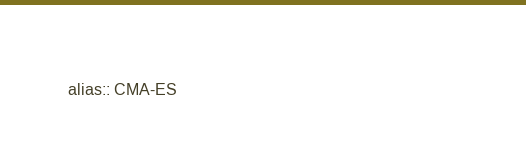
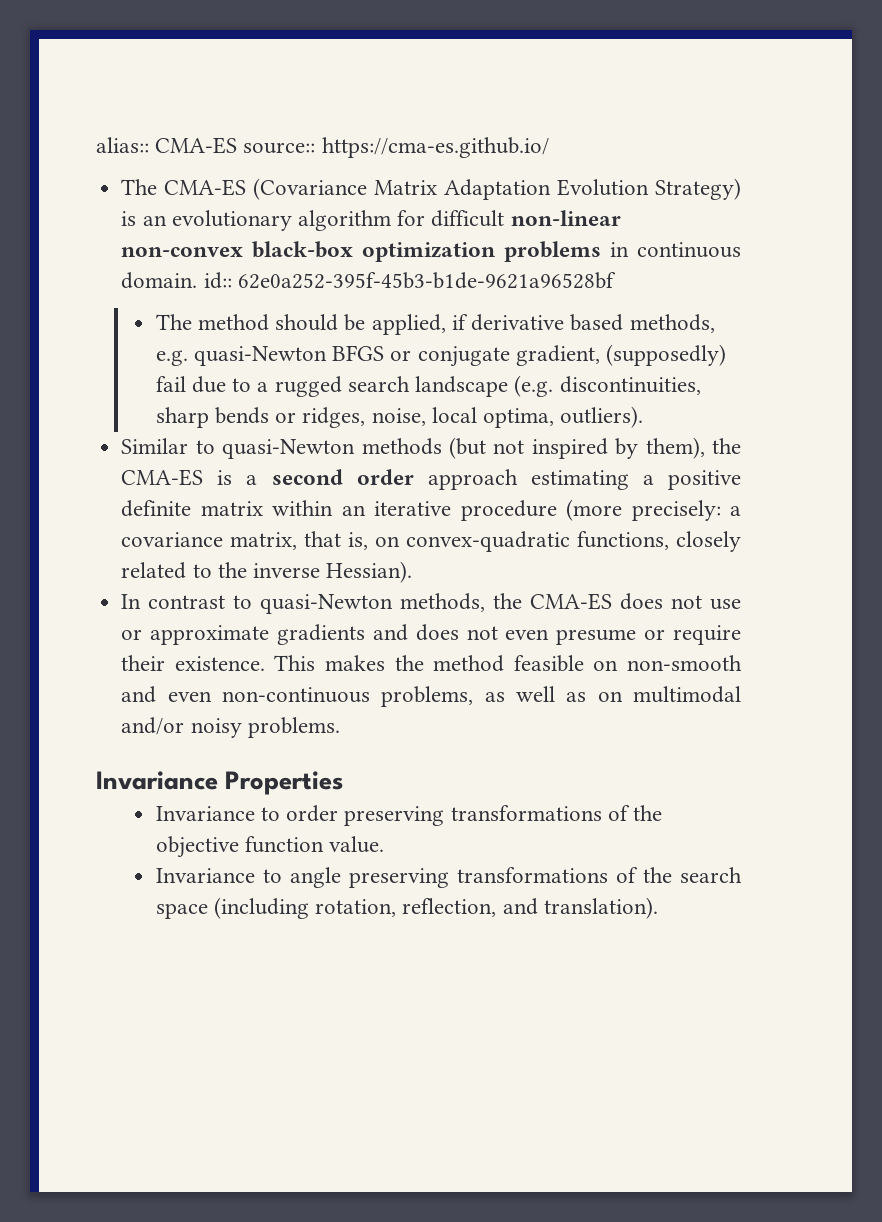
- alias:: CMA-ES
+ alias:: CMA-ES source:: https://cma-es.github.io/
+ The CMA-ES (Covariance Matrix Adaptation Evolution Strategy) is an evolutionary algorithm for difficult non-linear non-convex black-box optimization problems in continuous domain. id:: 62e0a252-395f-45b3-b1de-9621a96528bf
+ The method should be applied, if derivative based methods, e.g. quasi-Newton BFGS or conjugate gradient, (supposedly) fail due to a rugged search landscape (e.g. discontinuities, sharp bends or ridges, noise, local optima, outliers).
+ Similar to quasi-Newton methods (but not inspired by them), the CMA-ES is a second order approach estimating a positive definite matrix within an iterative procedure (more precisely: a covariance matrix, that is, on convex-quadratic functions, closely related to the inverse Hessian).
+ In contrast to quasi-Newton methods, the CMA-ES does not use or approximate gradients and does not even presume or require their existence. This makes the method feasible on non-smooth and even non-continuous problems, as well as on multimodal and/or noisy problems.
+ Invariance Properties
+ Invariance to order preserving transformations of the objective function value.
+ Invariance to angle preserving transformations of the search space (including rotation, reflection, and translation).

